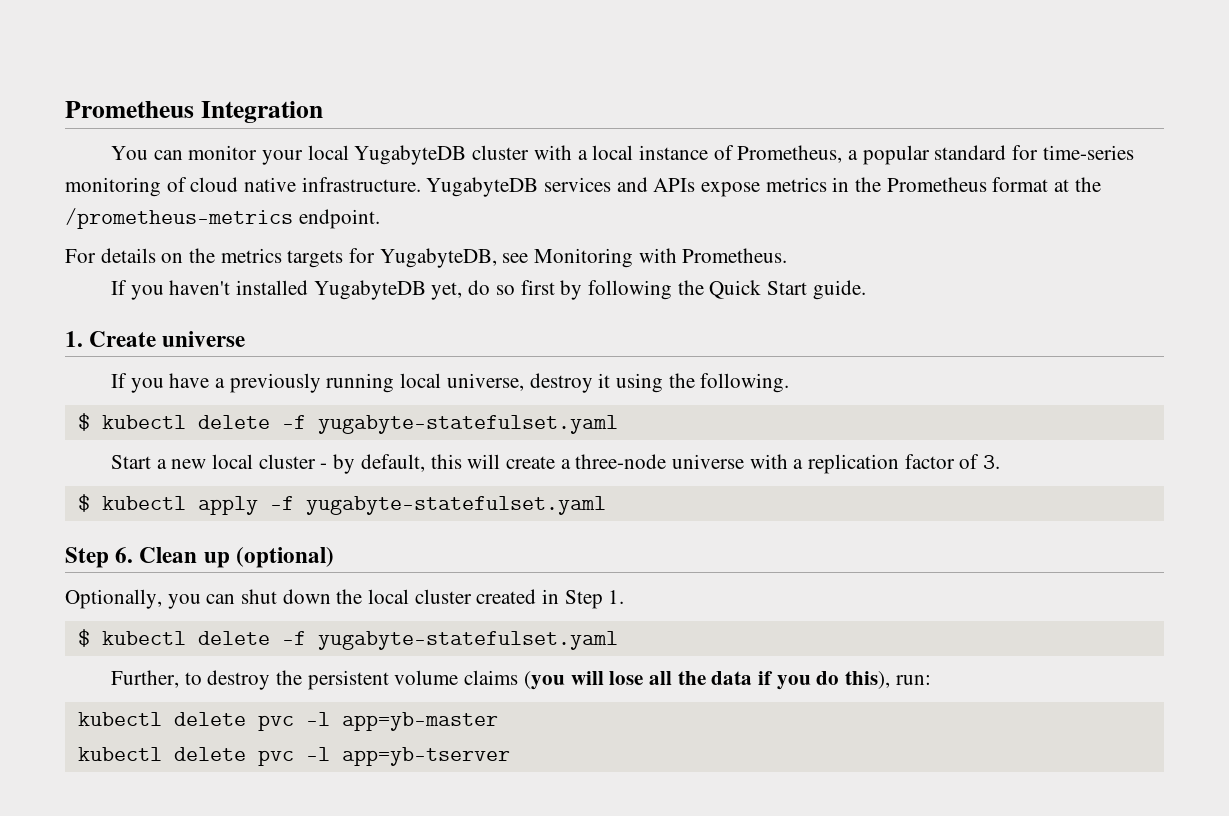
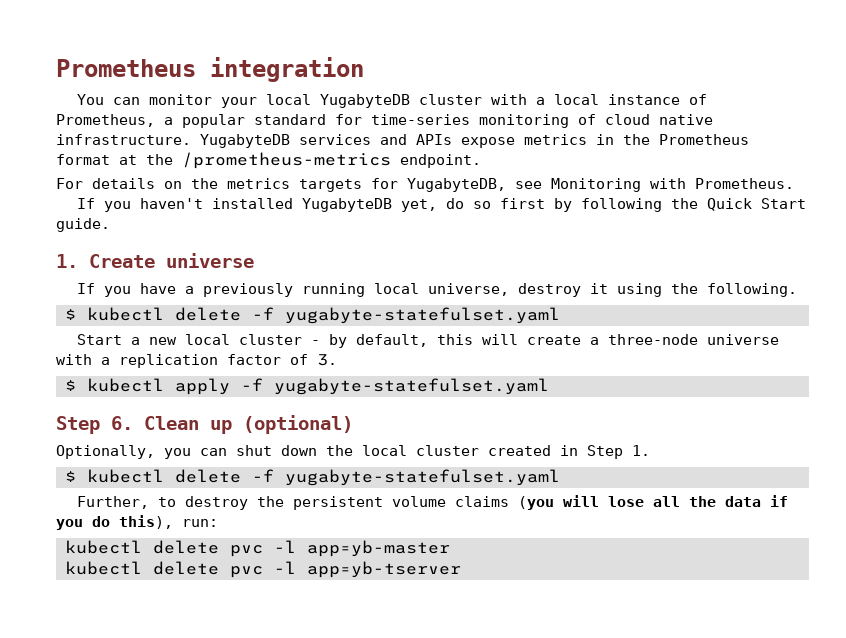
- Prometheus Integration
+ Prometheus integration

